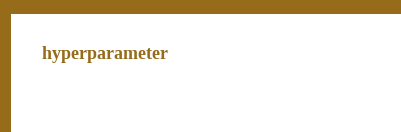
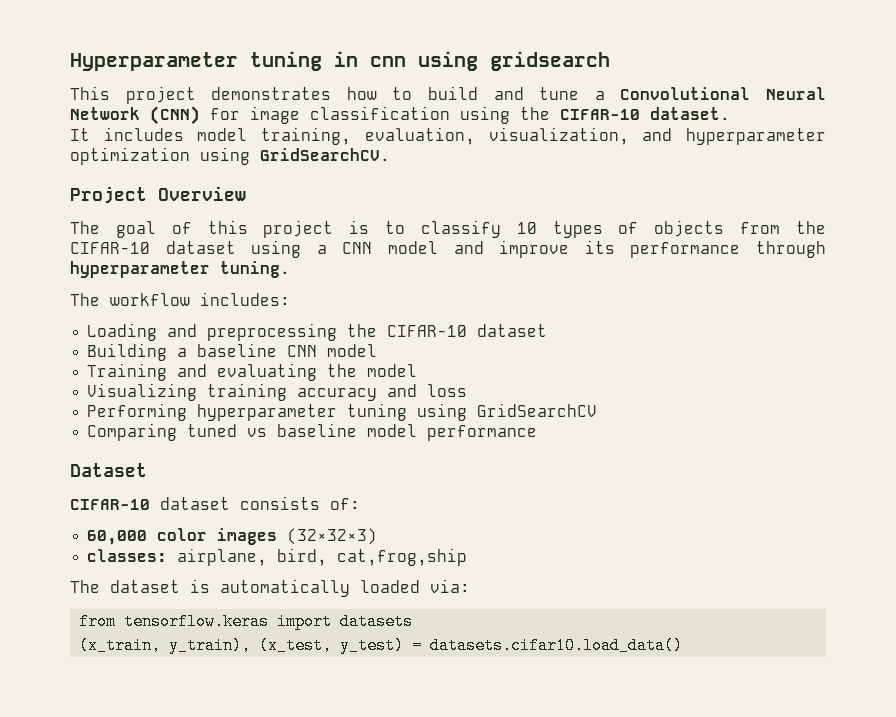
- hyperparameter
+ Hyperparameter tuning in cnn using gridsearch
+ This project demonstrates how to build and tune a Convolutional Neural Network (CNN) for image classification using the CIFAR-10 dataset.
+ It includes model training, evaluation, visualization, and hyperparameter optimization using GridSearchCV.
+ Project Overview
+ The goal of this project is to classify 10 types of objects from the CIFAR-10 dataset using a CNN model and improve its performance through hyperparameter tuning.
+ The workflow includes:
+ Loading and preprocessing the CIFAR-10 dataset
+ Building a baseline CNN model
+ Training and evaluating the model
+ Visualizing training accuracy and loss
+ Performing hyperparameter tuning using GridSearchCV
+ Comparing tuned vs baseline model performance
+ Dataset
+ CIFAR-10 dataset consists of:
+ 60,000 color images (32×32×3)
+ classes: airplane, bird, cat,frog,ship
+ The dataset is automatically loaded via:
+ from tensorflow.keras import datasets
+ (x_train, y_train), (x_test, y_test) = datasets.cifar10.load_data()

